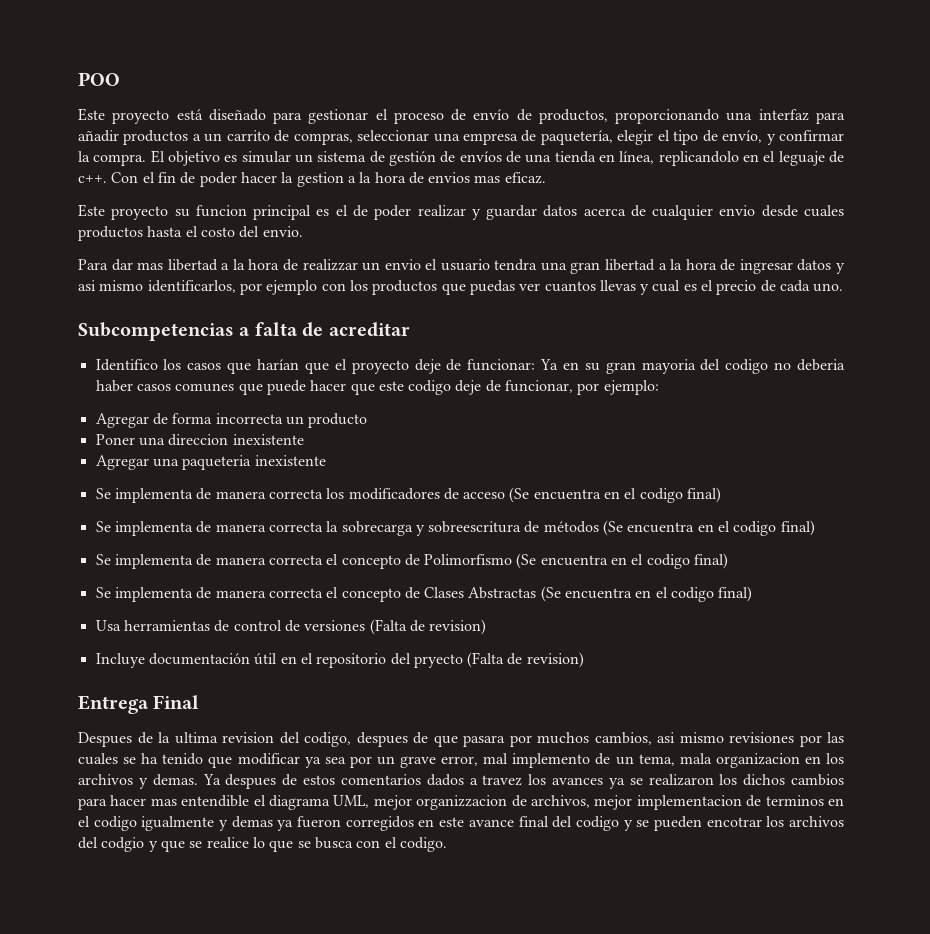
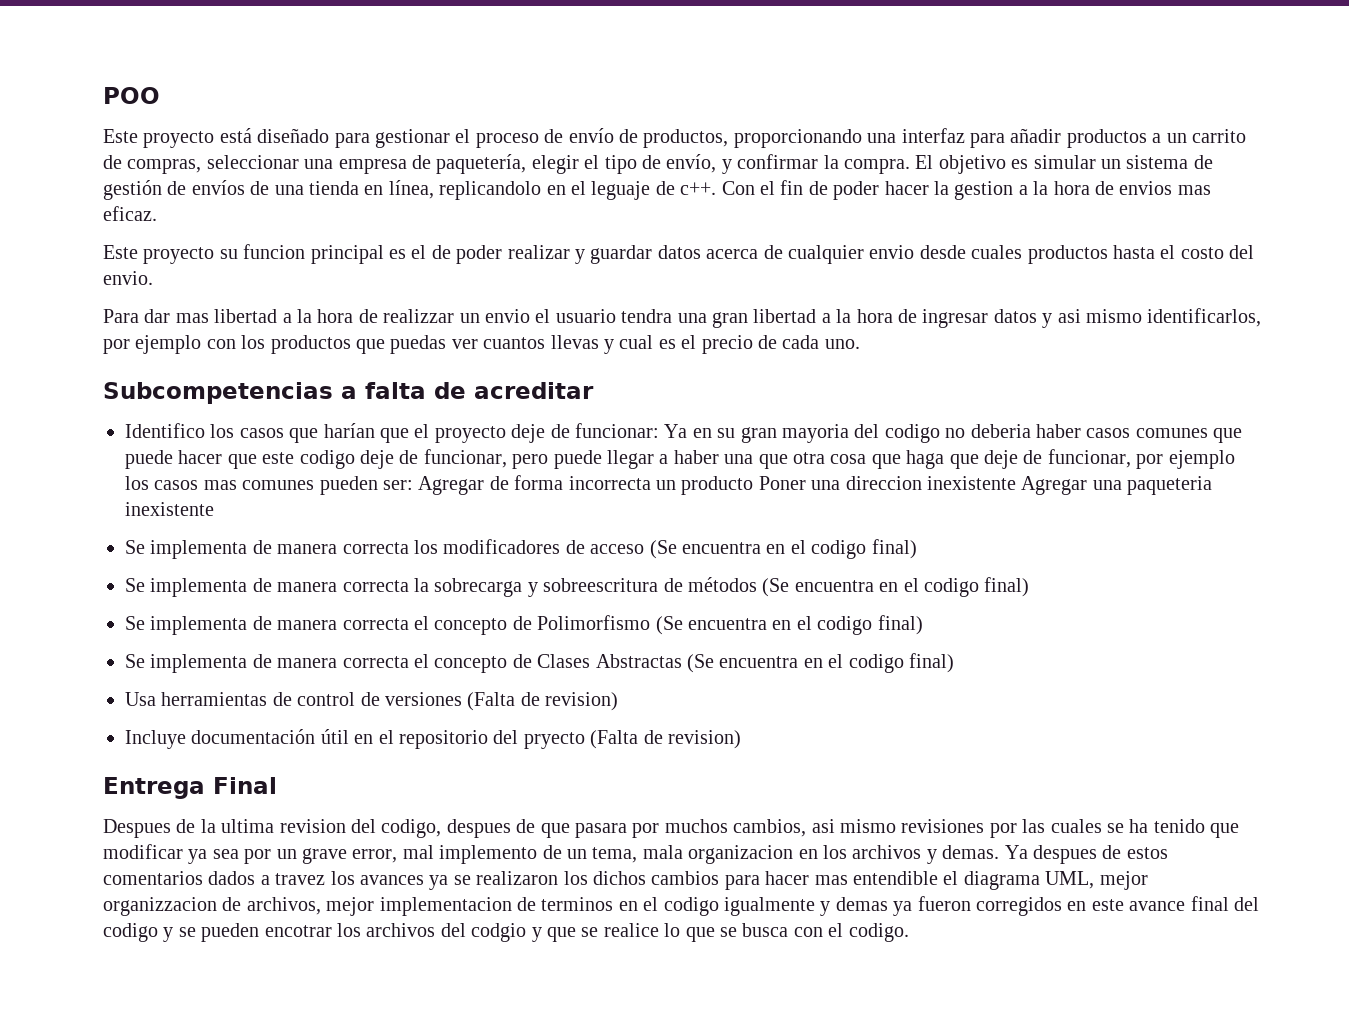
- Identifico los casos que harían que el proyecto deje de funcionar: Ya en su gran mayoria del codigo no deberia haber casos comunes que puede hacer que este codigo deje de funcionar, por ejemplo:
- Agregar de forma incorrecta un producto
- Poner una direccion inexistente
- Agregar una paqueteria inexistente
+ Identifico los casos que harían que el proyecto deje de funcionar: Ya en su gran mayoria del codigo no deberia haber casos comunes que puede hacer que este codigo deje de funcionar, pero puede llegar a haber una que otra cosa que haga que deje de funcionar, por ejemplo los casos mas comunes pueden ser: Agregar de forma incorrecta un producto Poner una direccion inexistente Agregar una paqueteria inexistente

